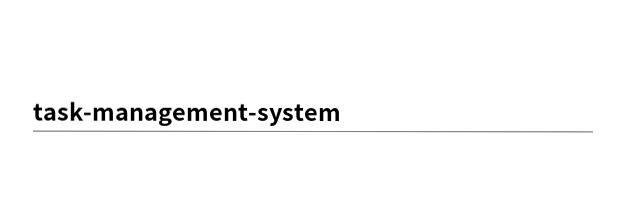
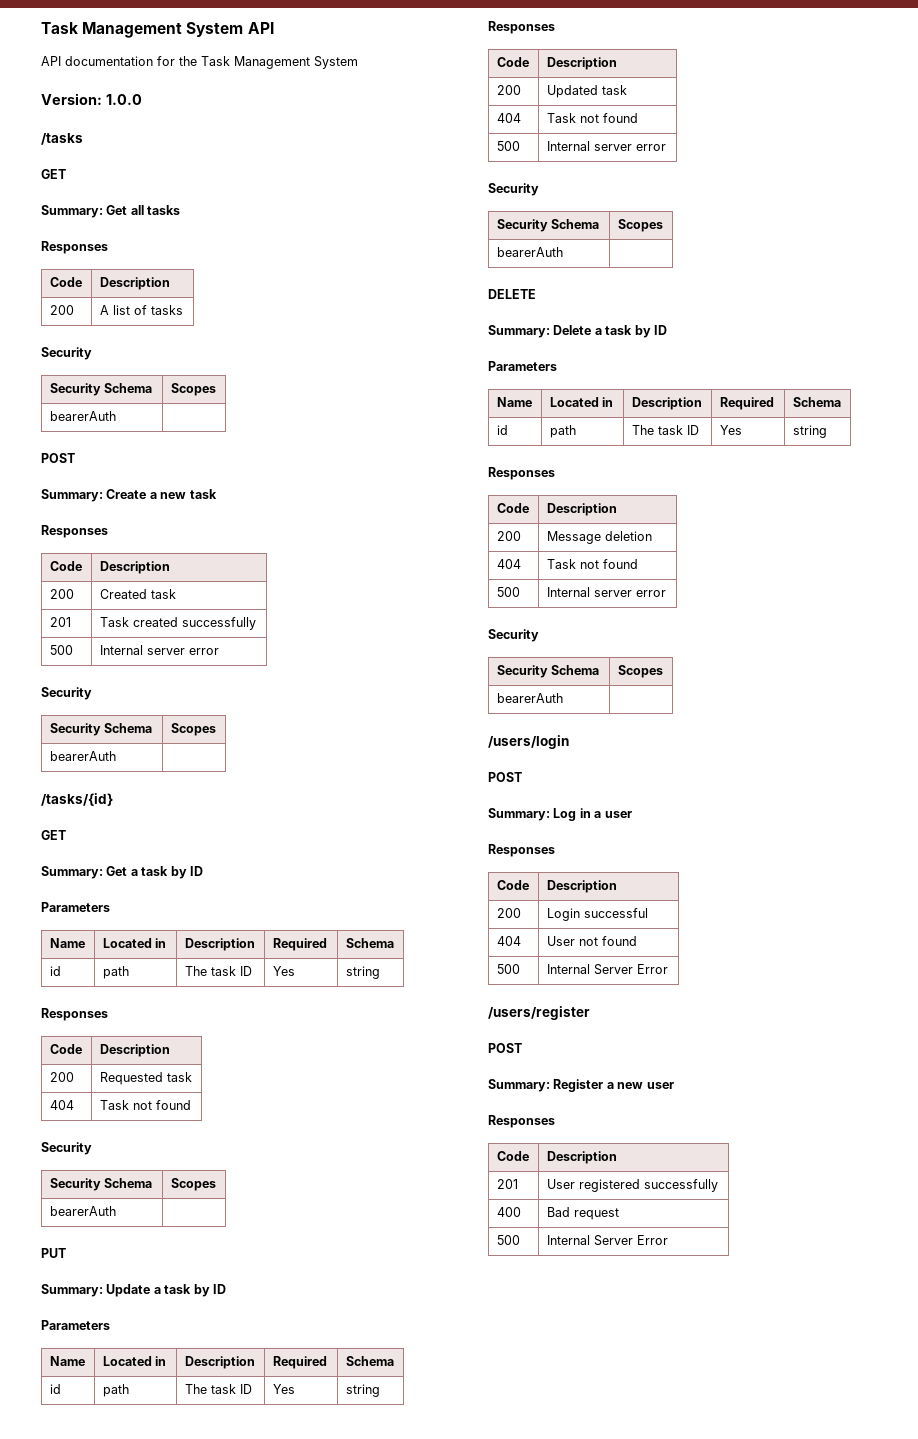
- task-management-system
+ Task Management System API
+ API documentation for the Task Management System
+ Version: 1.0.0
+ /tasks
+ GET
+ Summary: Get all tasks
+ Responses
+ Code | Description
+ 200 | A list of tasks
+ Security
+ Security Schema | Scopes
+ bearerAuth |
+ POST
+ Summary: Create a new task
+ Responses
+ Code | Description
+ 200 | Created task
+ 201 | Task created successfully
+ 500 | Internal server error
+ Security
+ Security Schema | Scopes
+ bearerAuth |
+ /tasks/{id}
+ GET
+ Summary: Get a task by ID
+ Parameters
+ Name | Located in | Description | Required | Schema
+ id | path | The task ID | Yes | string
+ Responses
+ Code | Description
+ 200 | Requested task
+ 404 | Task not found
+ Security
+ Security Schema | Scopes
+ bearerAuth |
+ PUT
+ Summary: Update a task by ID
+ Parameters
+ Name | Located in | Description | Required | Schema
+ id | path | The task ID | Yes | string
+ Responses
+ Code | Description
+ 200 | Updated task
+ 404 | Task not found
+ 500 | Internal server error
+ Security
+ Security Schema | Scopes
+ bearerAuth |
+ DELETE
+ Summary: Delete a task by ID
+ Parameters
+ Name | Located in | Description | Required | Schema
+ id | path | The task ID | Yes | string
+ Responses
+ Code | Description
+ 200 | Message deletion
+ 404 | Task not found
+ 500 | Internal server error
+ Security
+ Security Schema | Scopes
+ bearerAuth |
+ /users/login
+ POST
+ Summary: Log in a user
+ Responses
+ Code | Description
+ 200 | Login successful
+ 404 | User not found
+ 500 | Internal Server Error
+ /users/register
+ POST
+ Summary: Register a new user
+ Responses
+ Code | Description
+ 201 | User registered successfully
+ 400 | Bad request
+ 500 | Internal Server Error

